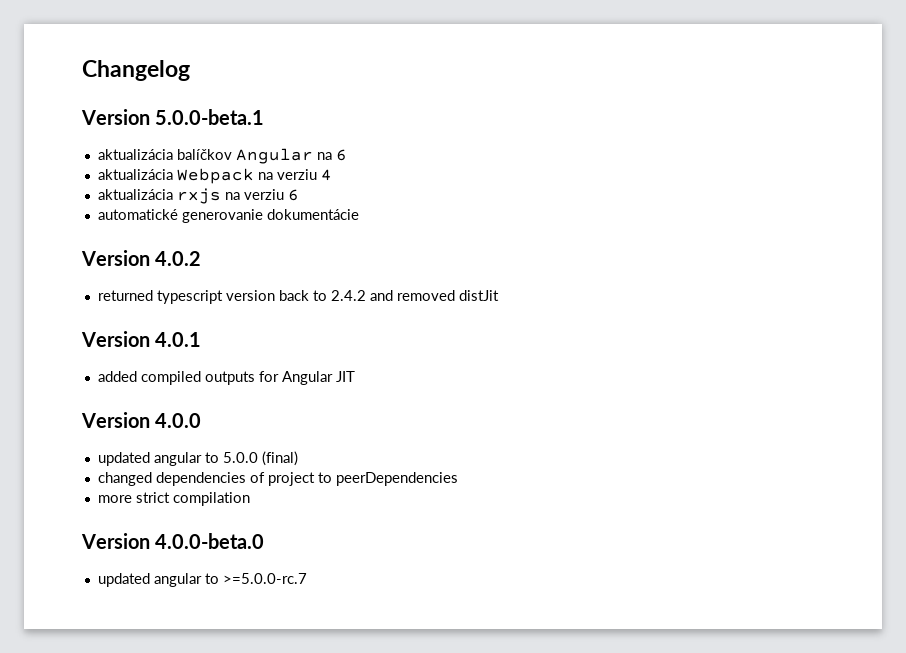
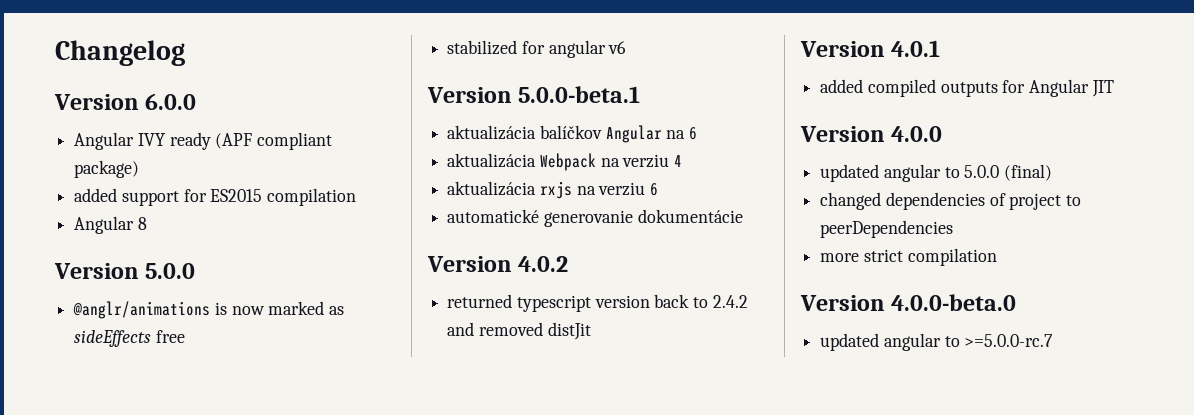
+ Version 6.0.0
+ Angular IVY ready (APF compliant package)
+ added support for ES2015 compilation
+ Angular 8
+ Version 5.0.0
+ @anglr/animations is now marked as sideEffects free
+ stabilized for angular v6

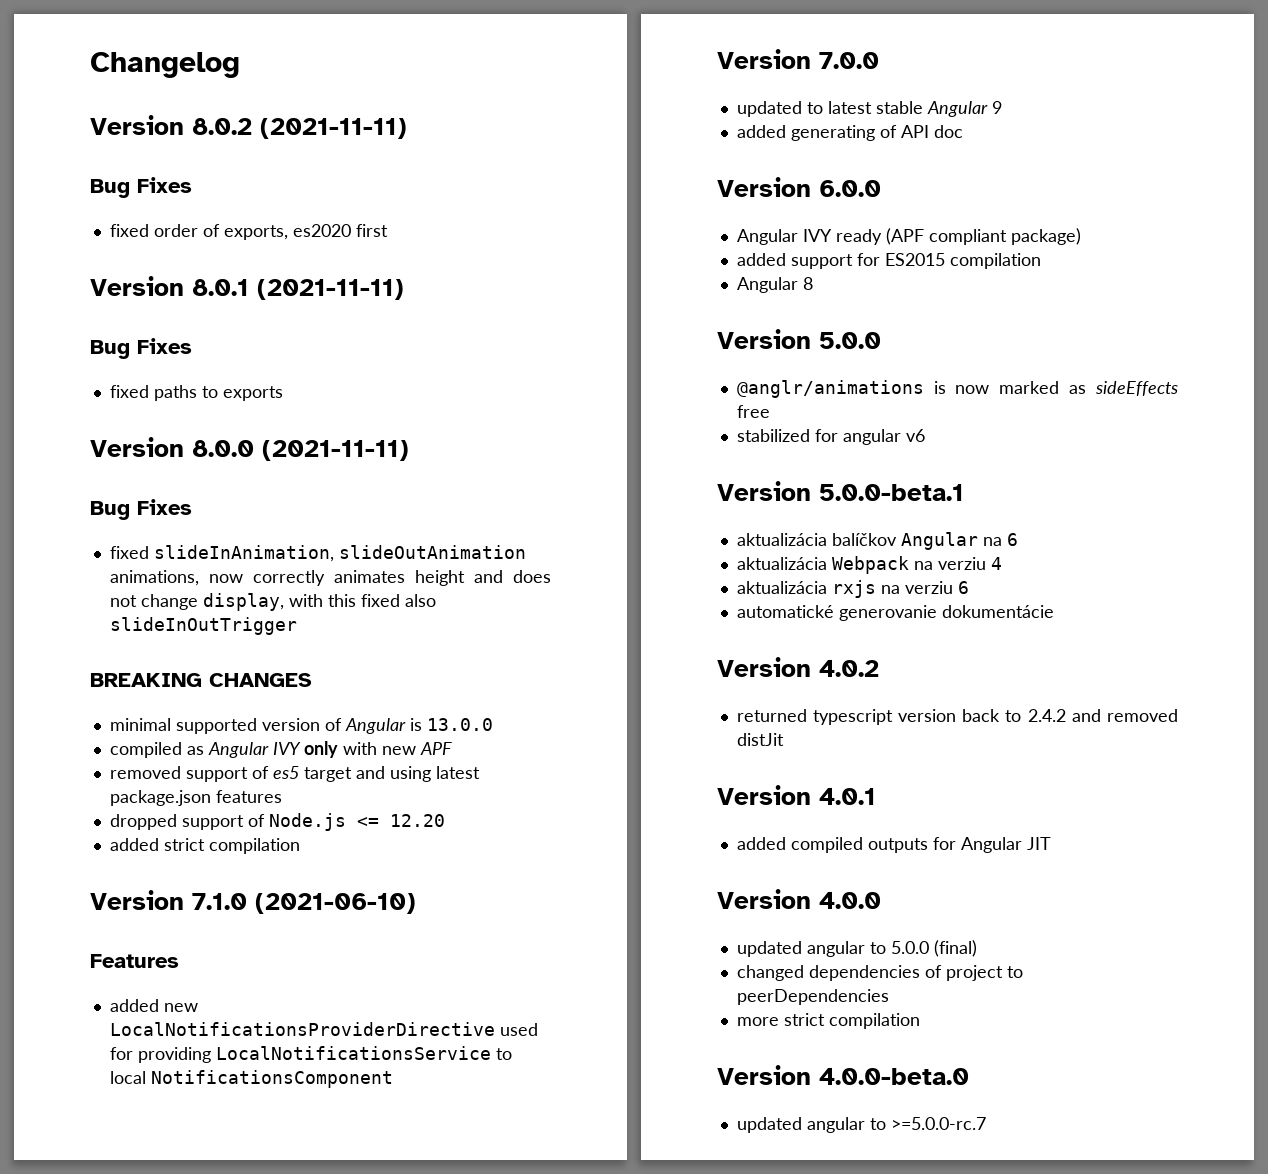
+ Version 8.0.2 (2021-11-11)
+ Bug Fixes
+ fixed order of exports, es2020 first
+ Version 8.0.1 (2021-11-11)
+ Bug Fixes
+ fixed paths to exports
+ Version 8.0.0 (2021-11-11)
+ Bug Fixes
+ fixed slideInAnimation, slideOutAnimation animations, now correctly animates height and does not change display, with this fixed also slideInOutTrigger
+ BREAKING CHANGES
+ minimal supported version of Angular is 13.0.0
+ compiled as Angular IVY only with new APF
+ removed support of es5 target and using latest package.json features
+ dropped support of Node.js <= 12.20
+ added strict compilation
+ Version 7.1.0 (2021-06-10)
+ Features
+ added new LocalNotificationsProviderDirective used for providing LocalNotificationsService to local NotificationsComponent
+ Version 7.0.0
+ updated to latest stable Angular 9
+ added generating of API doc

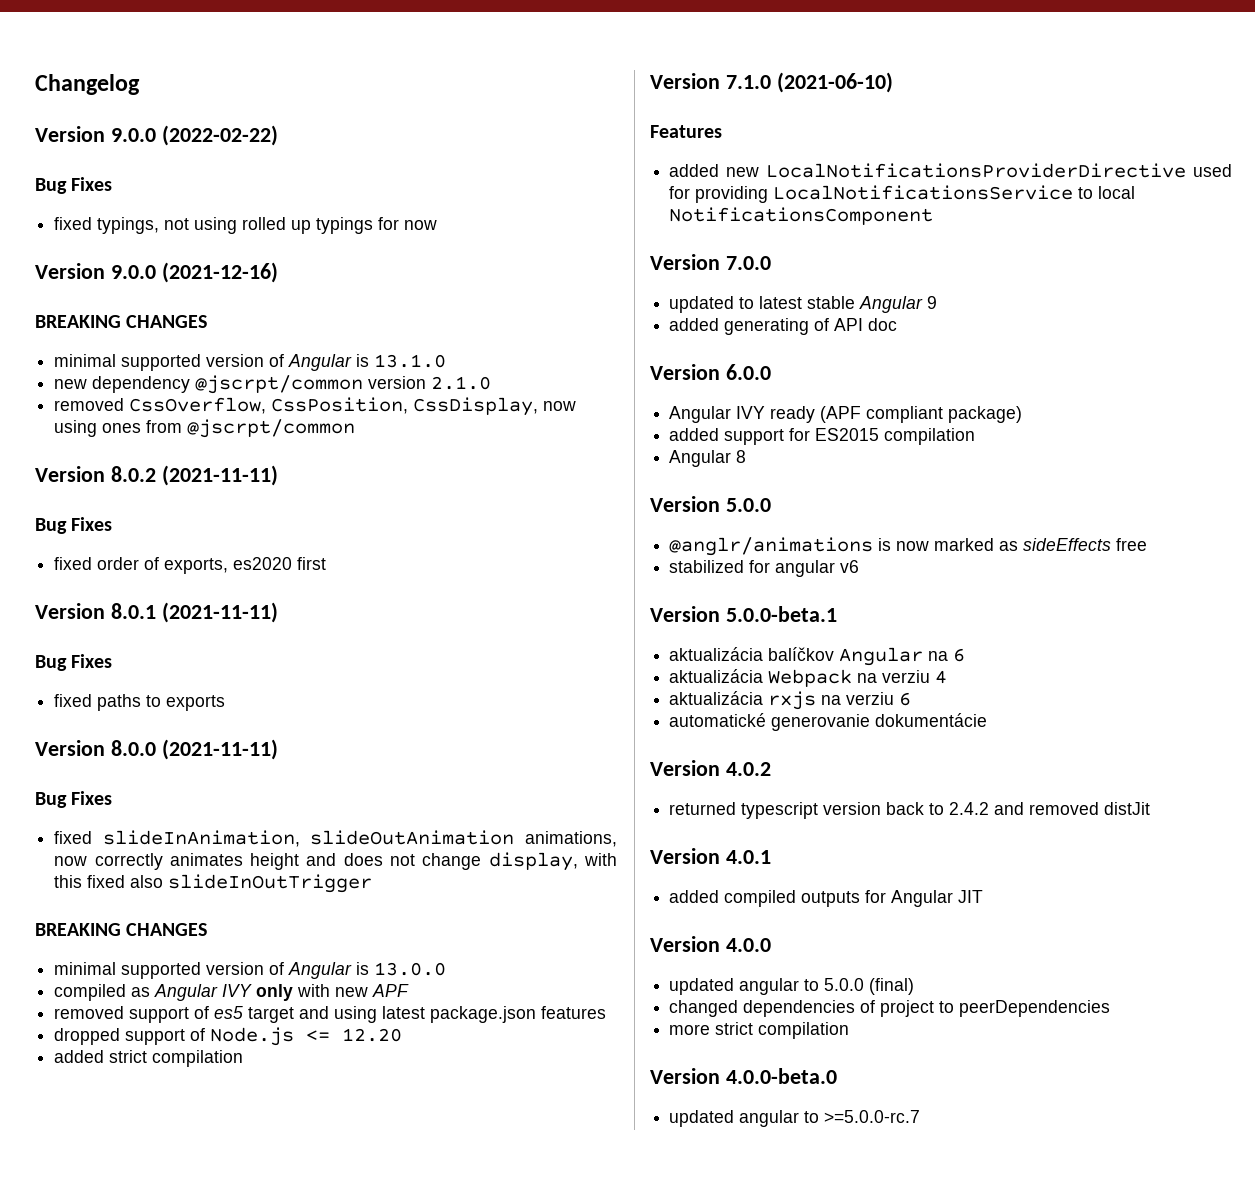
+ Version 9.0.0 (2022-02-22)
+ Bug Fixes
+ fixed typings, not using rolled up typings for now
+ Version 9.0.0 (2021-12-16)
+ BREAKING CHANGES
+ minimal supported version of Angular is 13.1.0
+ new dependency @jscrpt/common version 2.1.0
+ removed CssOverflow, CssPosition, CssDisplay, now using ones from @jscrpt/common

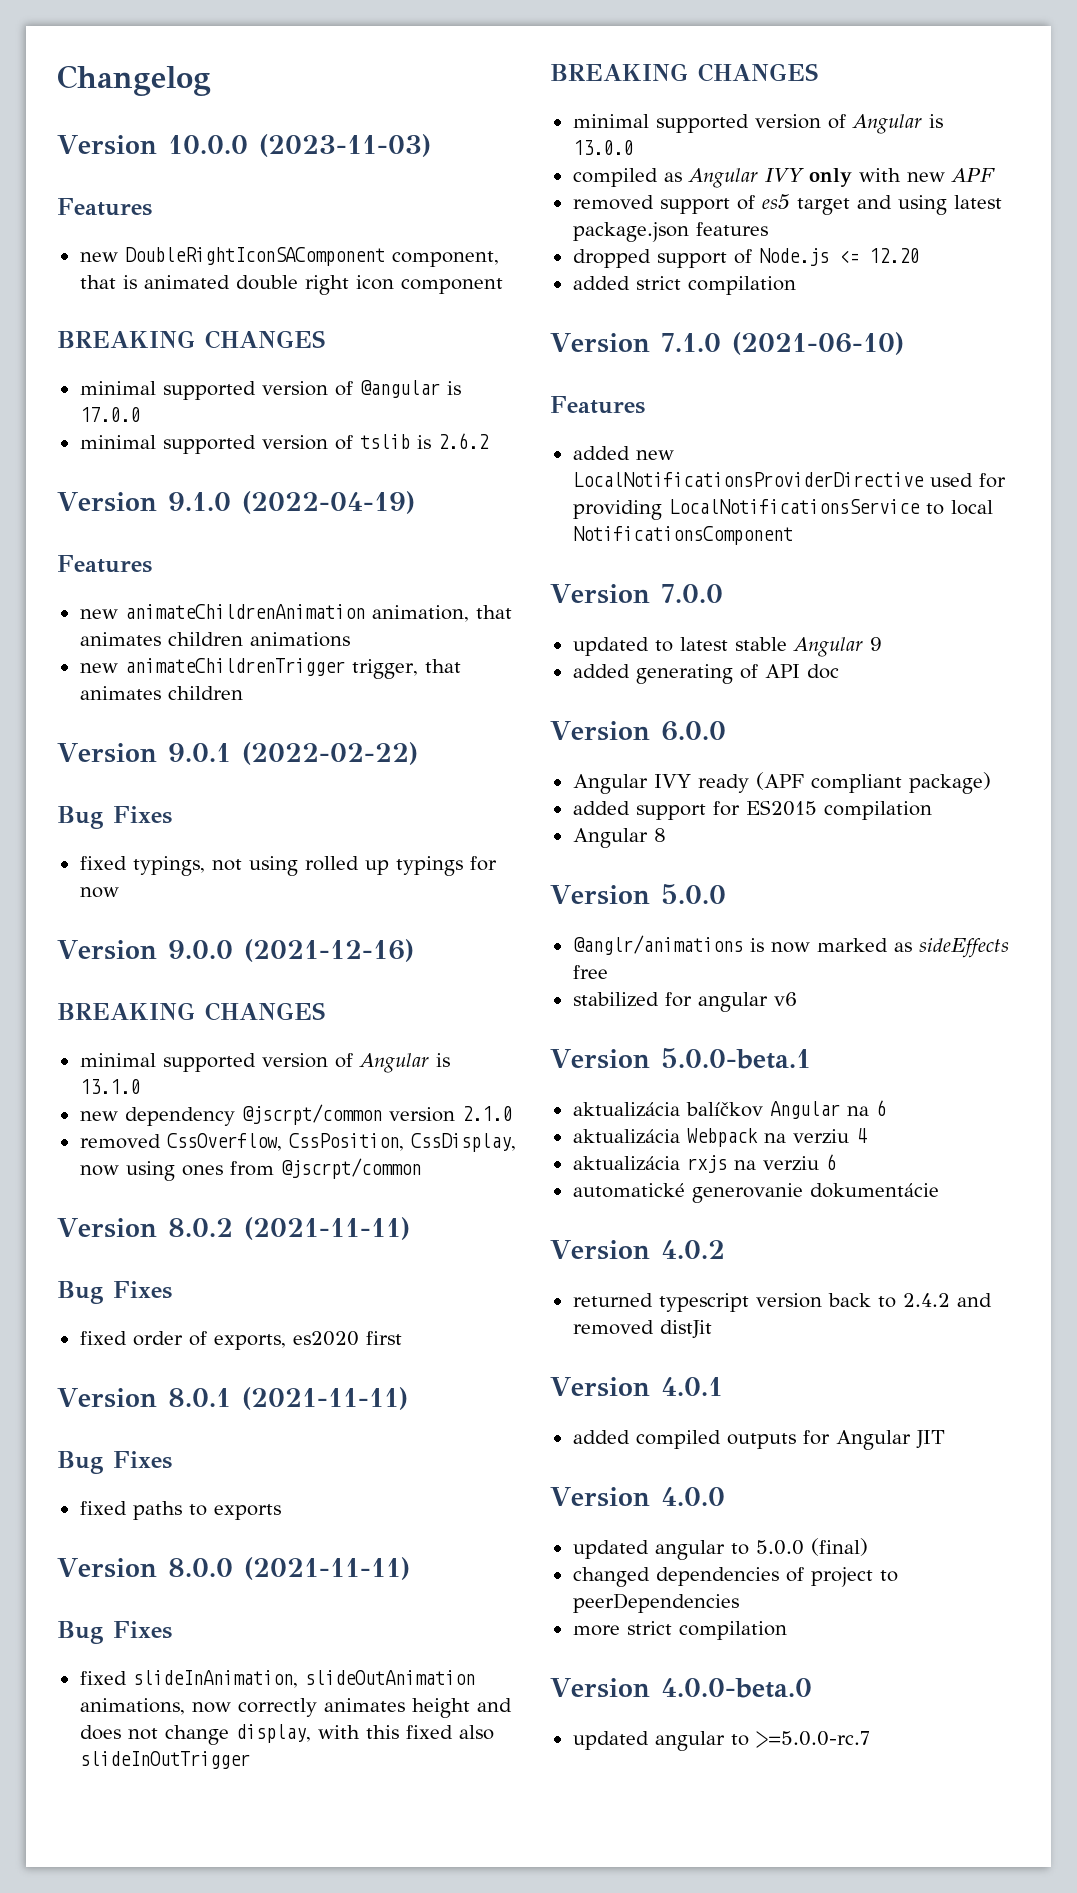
- Version 9.0.0 (2022-02-22)
+ Version 10.0.0 (2023-11-03)
+ Features
+ new DoubleRightIconSAComponent component, that is animated double right icon component
+ BREAKING CHANGES
+ minimal supported version of @angular is 17.0.0
+ minimal supported version of tslib is 2.6.2
+ Version 9.1.0 (2022-04-19)
+ Features
+ new animateChildrenAnimation animation, that animates children animations
+ new animateChildrenTrigger trigger, that animates children
+ Version 9.0.1 (2022-02-22)

